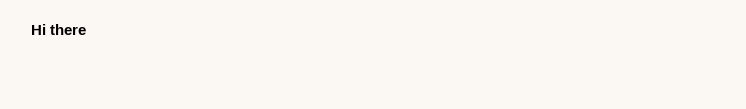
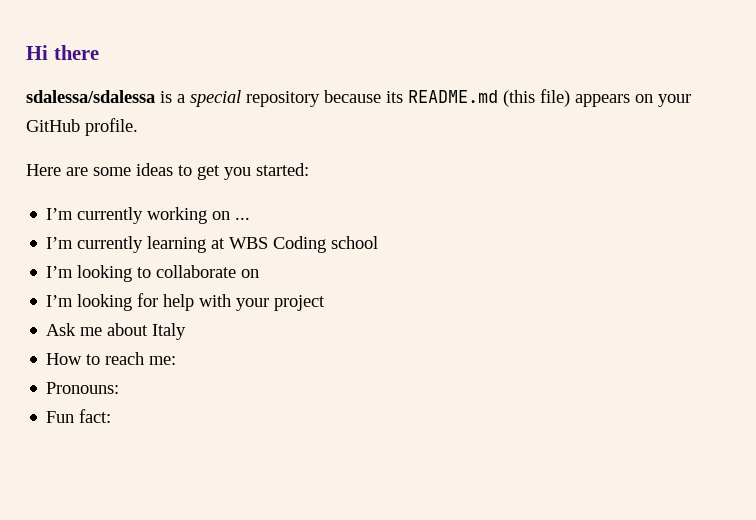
+ sdalessa/sdalessa is a special repository because its README.md (this file) appears on your GitHub profile.
+ Here are some ideas to get you started:
+ I’m currently working on ...
+ I’m currently learning at WBS Coding school
+ I’m looking to collaborate on
+ I’m looking for help with your project
+ Ask me about Italy
+ How to reach me:
+ Pronouns:
+ Fun fact:

